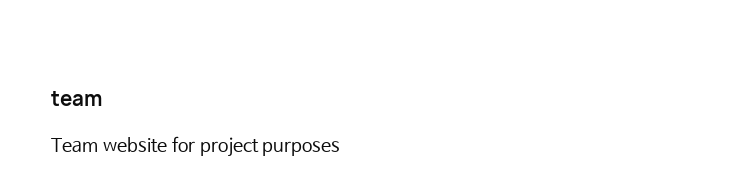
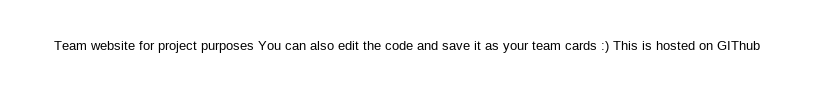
- team
- Team website for project purposes
+ Team website for project purposes You can also edit the code and save it as your team cards :) This is hosted on GIThub

